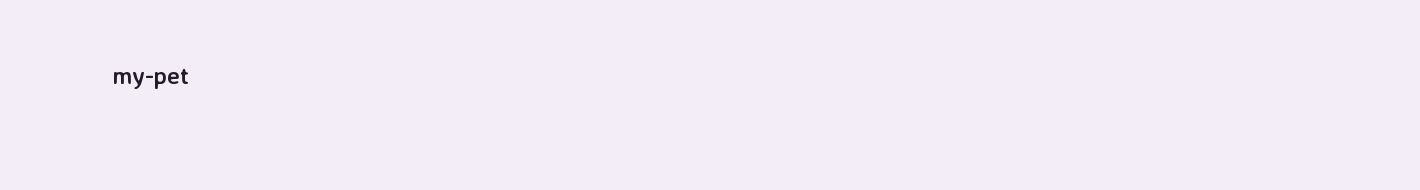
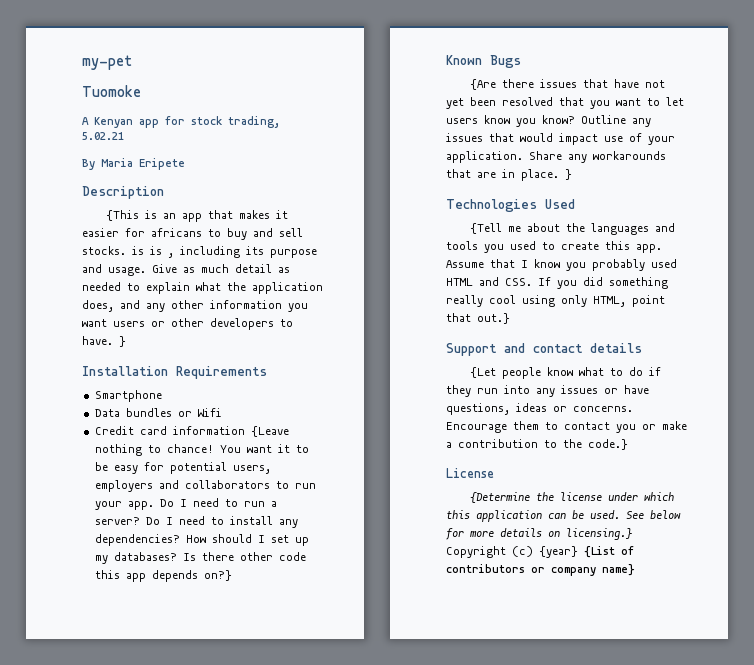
+ Tuomoke
+ A Kenyan app for stock trading, 5.02.21
+ By Maria Eripete
+ Description
+ {This is an app that makes it easier for africans to buy and sell stocks. is is , including its purpose and usage. Give as much detail as needed to explain what the application does, and any other information you want users or other developers to have. }
+ Installation Requirements
+ Smartphone
+ Data bundles or Wifi
+ Credit card information {Leave nothing to chance! You want it to be easy for potential users, employers and collaborators to run your app. Do I need to run a server? Do I need to install any dependencies? How should I set up my databases? Is there other code this app depends on?}
+ Known Bugs
+ {Are there issues that have not yet been resolved that you want to let users know you know? Outline any issues that would impact use of your application. Share any workarounds that are in place. }
+ Technologies Used
+ {Tell me about the languages and tools you used to create this app. Assume that I know you probably used HTML and CSS. If you did something really cool using only HTML, point that out.}
+ Support and contact details
+ {Let people know what to do if they run into any issues or have questions, ideas or concerns. Encourage them to contact you or make a contribution to the code.}
+ License
+ {Determine the license under which this application can be used. See below for more details on licensing.} Copyright (c) {year} {List of contributors or company name}

